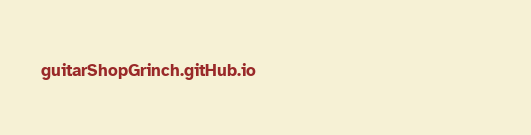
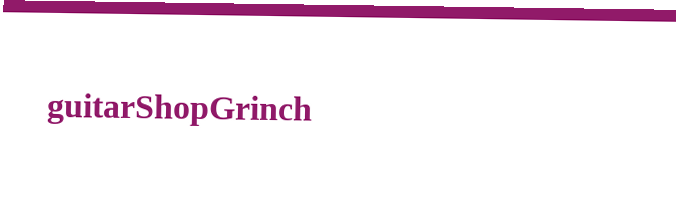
- guitarShopGrinch.gitHub.io
+ guitarShopGrinch

